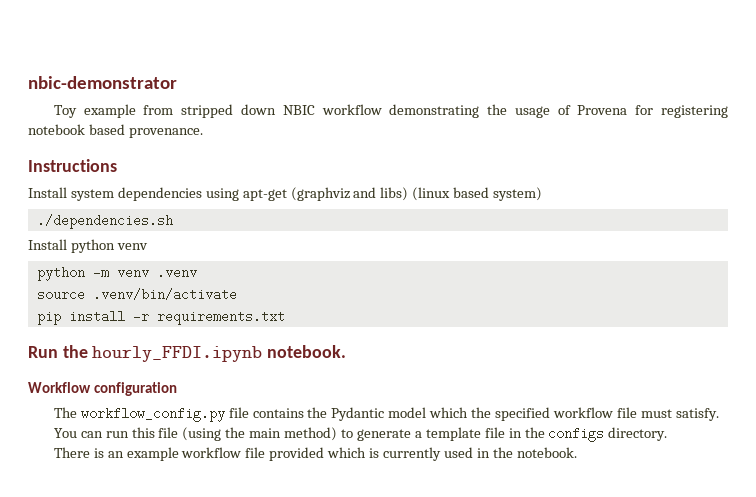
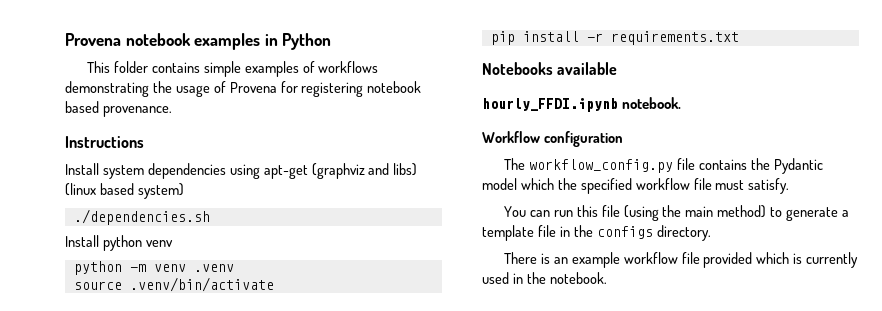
- nbic-demonstrator
- Toy example from stripped down NBIC workflow demonstrating the usage of Provena for registering notebook based provenance.
+ Provena notebook examples in Python
+ This folder contains simple examples of workflows demonstrating the usage of Provena for registering notebook based provenance.
- Run the hourly_FFDI.ipynb notebook.
+ Notebooks available
+ hourly_FFDI.ipynb notebook.

